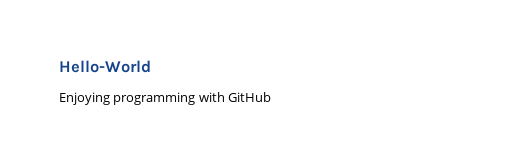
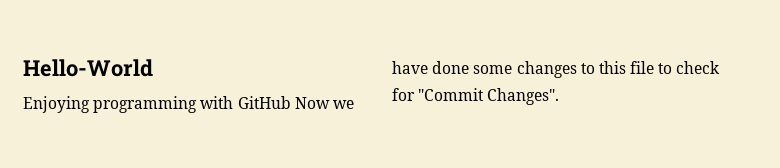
- Enjoying programming with GitHub
+ Enjoying programming with GitHub Now we have done some changes to this file to check for "Commit Changes".

